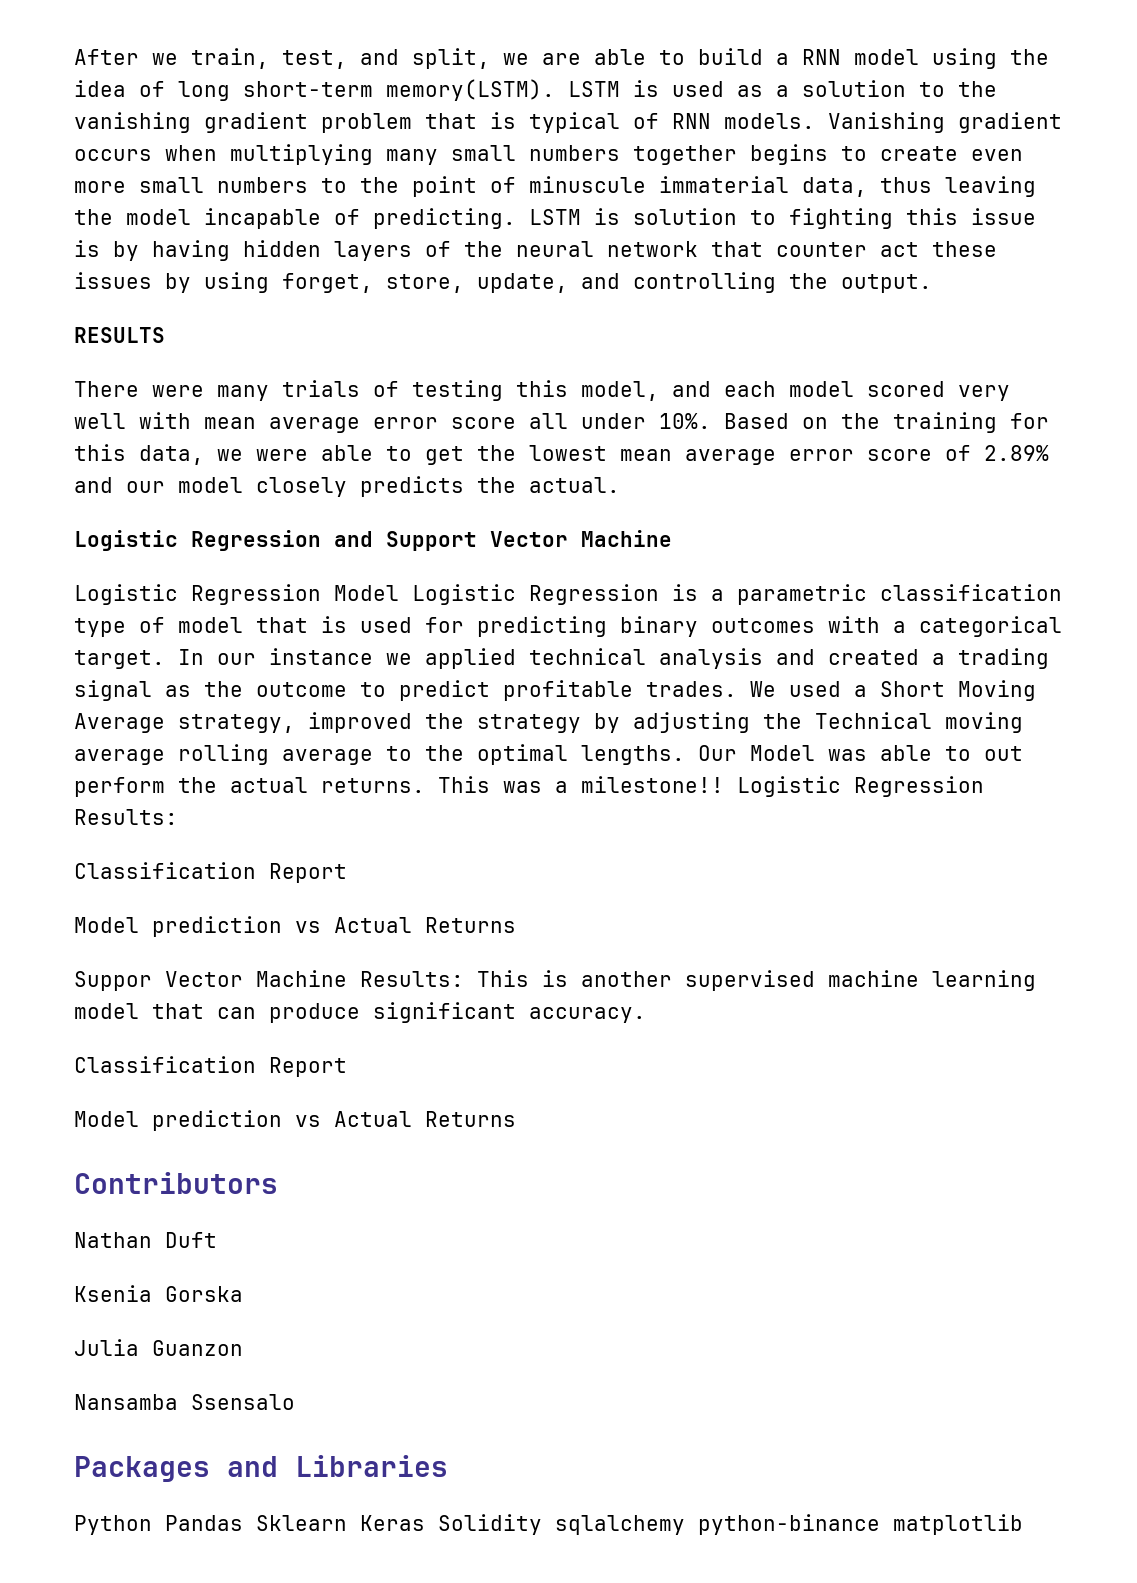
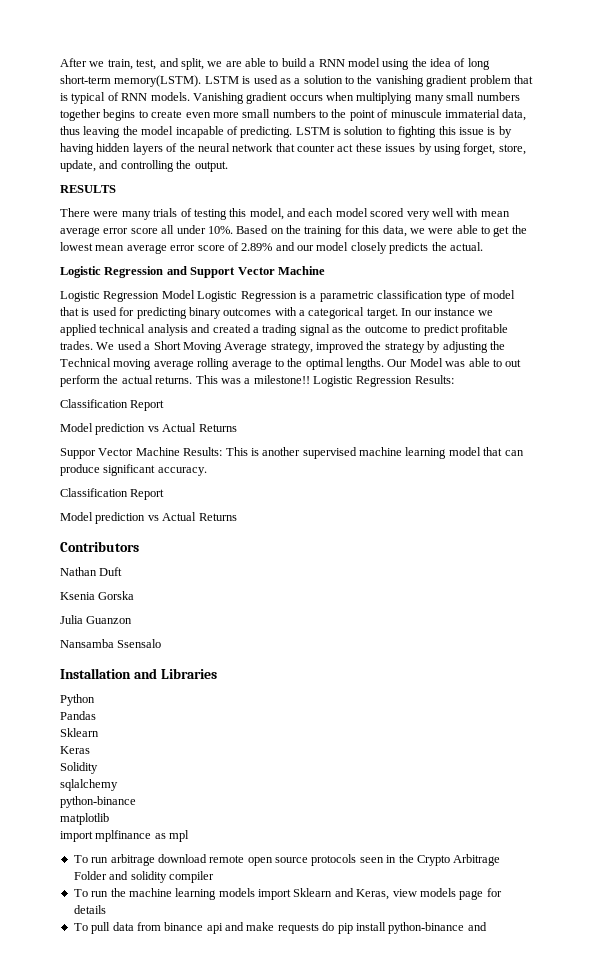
- Packages and Libraries
+ Installation and Libraries
- Python Pandas Sklearn Keras Solidity sqlalchemy python-binance matplotlib
+ Python
+ Pandas
+ Sklearn
+ Keras
+ Solidity
+ sqlalchemy
+ python-binance
+ matplotlib
+ import mplfinance as mpl
+ To run arbitrage download remote open source protocols seen in the Crypto Arbitrage Folder and solidity compiler
+ To run the machine learning models import Sklearn and Keras, view models page for details
+ To pull data from binance api and make requests do pip install python-binance and

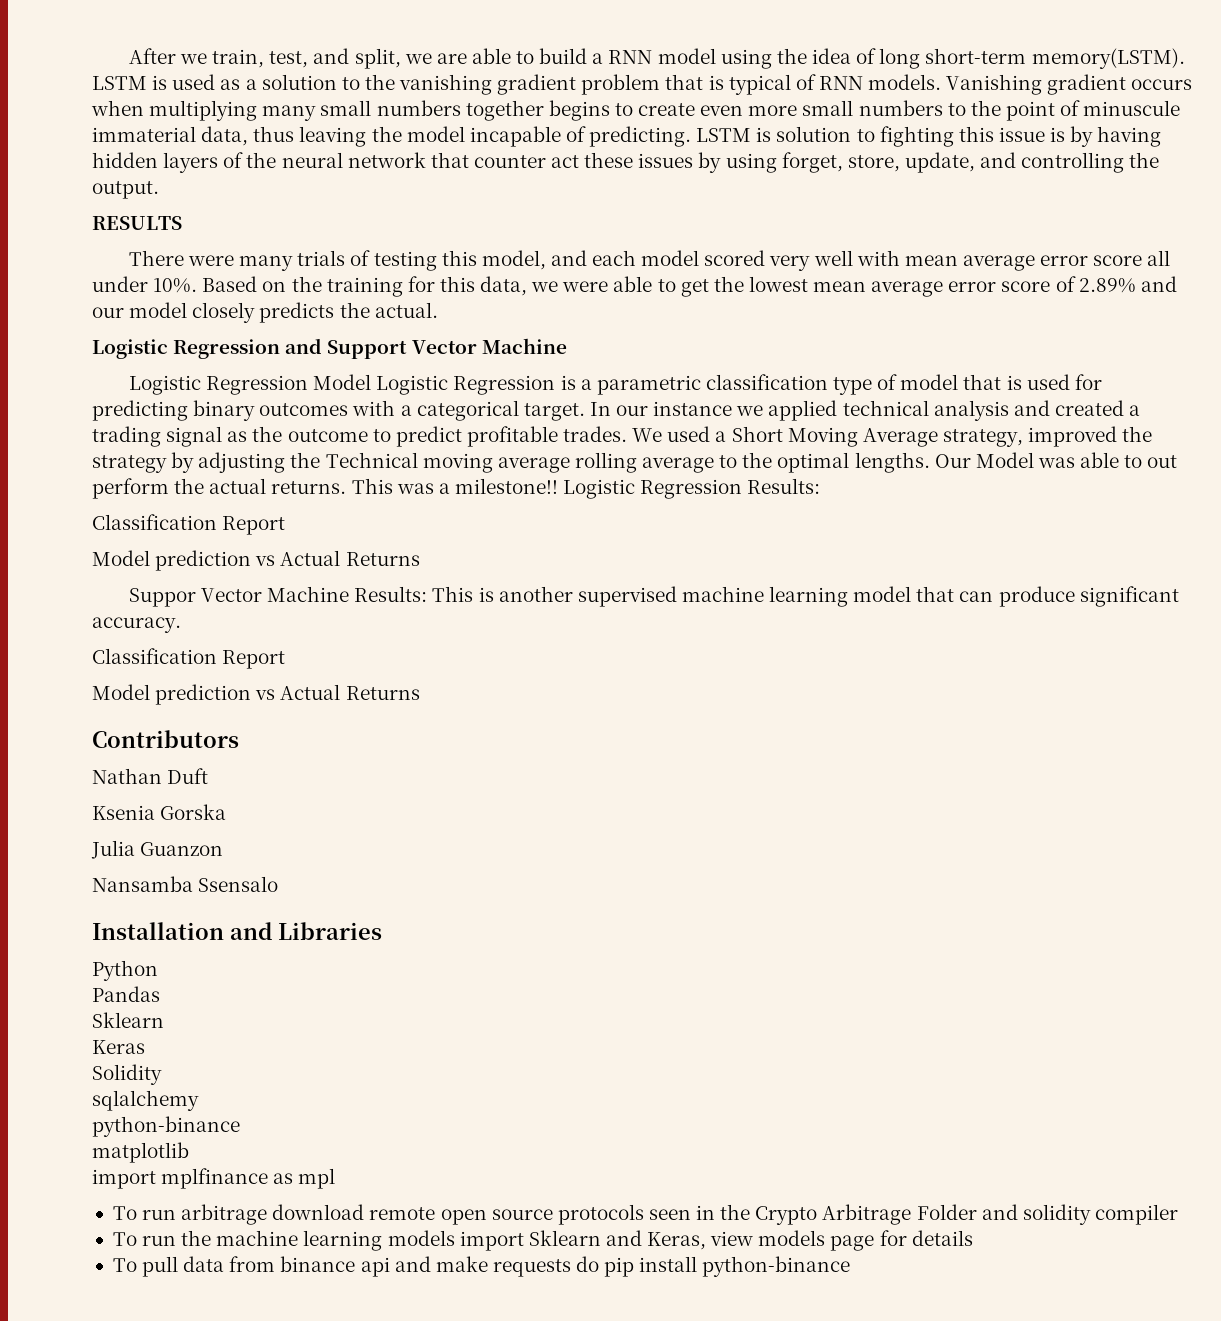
- To pull data from binance api and make requests do pip install python-binance and
+ To pull data from binance api and make requests do pip install python-binance

